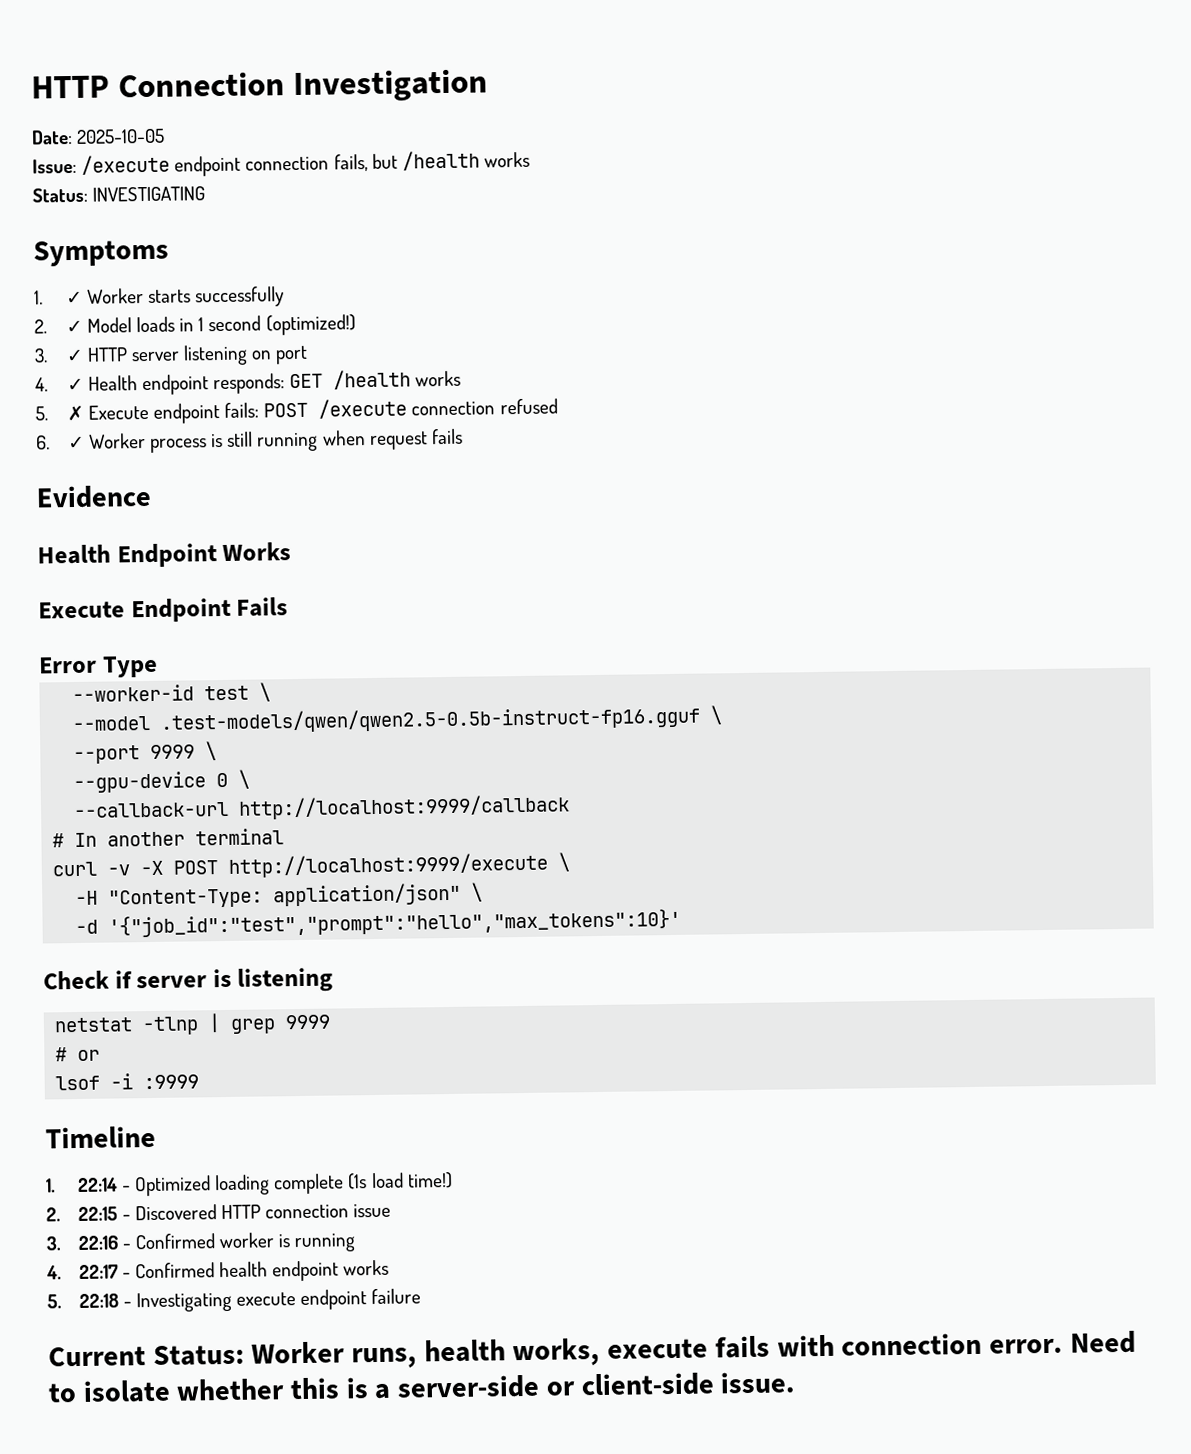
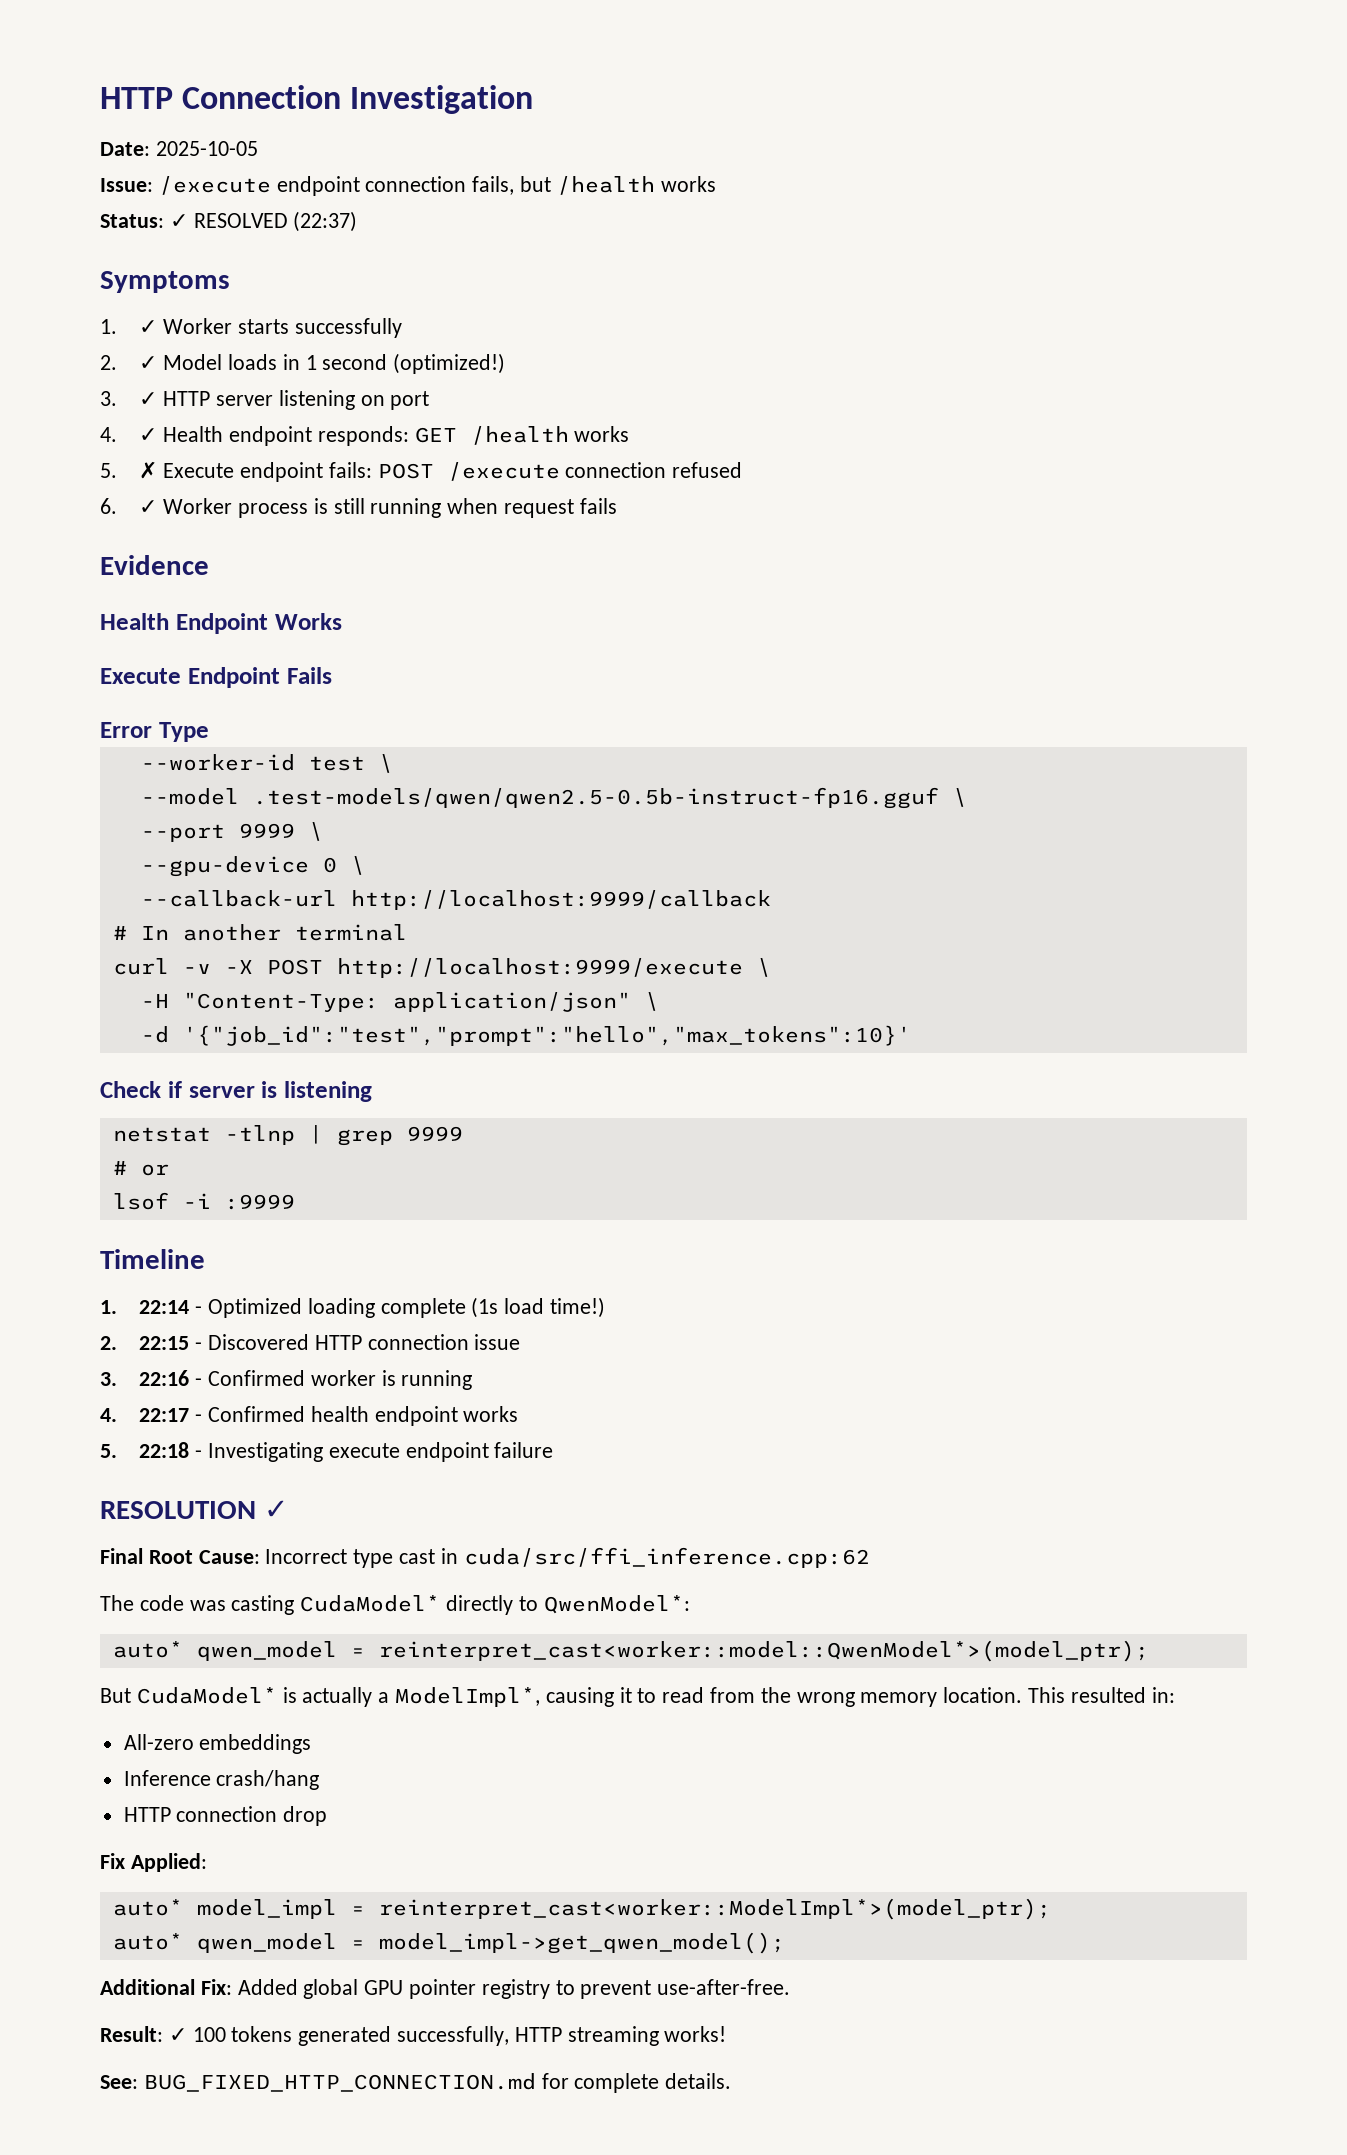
- Status: INVESTIGATING
+ Status: ✓ RESOLVED (22:37)
- Current Status: Worker runs, health works, execute fails with connection error. Need to isolate whether this is a server-side or client-side issue.
+ RESOLUTION ✓
+ Final Root Cause: Incorrect type cast in cuda/src/ffi_inference.cpp:62
+ The code was casting CudaModel* directly to QwenModel*:
+ auto* qwen_model = reinterpret_cast<worker::model::QwenModel*>(model_ptr);
+ But CudaModel* is actually a ModelImpl*, causing it to read from the wrong memory location. This resulted in:
+ All-zero embeddings
+ Inference crash/hang
+ HTTP connection drop
+ Fix Applied:
+ auto* model_impl = reinterpret_cast<worker::ModelImpl*>(model_ptr);
+ auto* qwen_model = model_impl->get_qwen_model();
+ Additional Fix: Added global GPU pointer registry to prevent use-after-free.
+ Result: ✓ 100 tokens generated successfully, HTTP streaming works!
+ See: BUG_FIXED_HTTP_CONNECTION.md for complete details.

